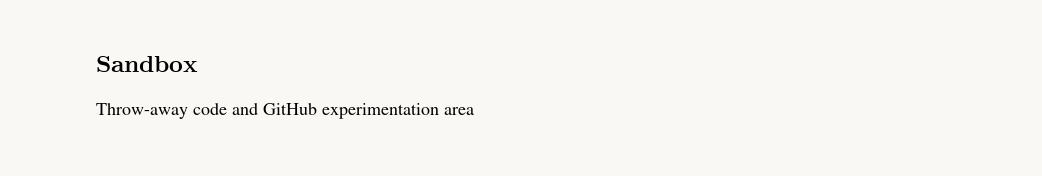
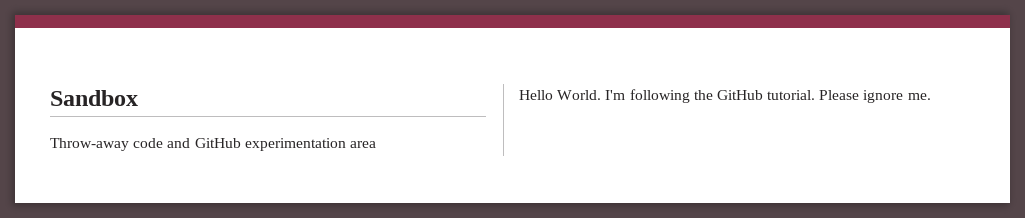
+ Hello World. I'm following the GitHub tutorial. Please ignore me.

